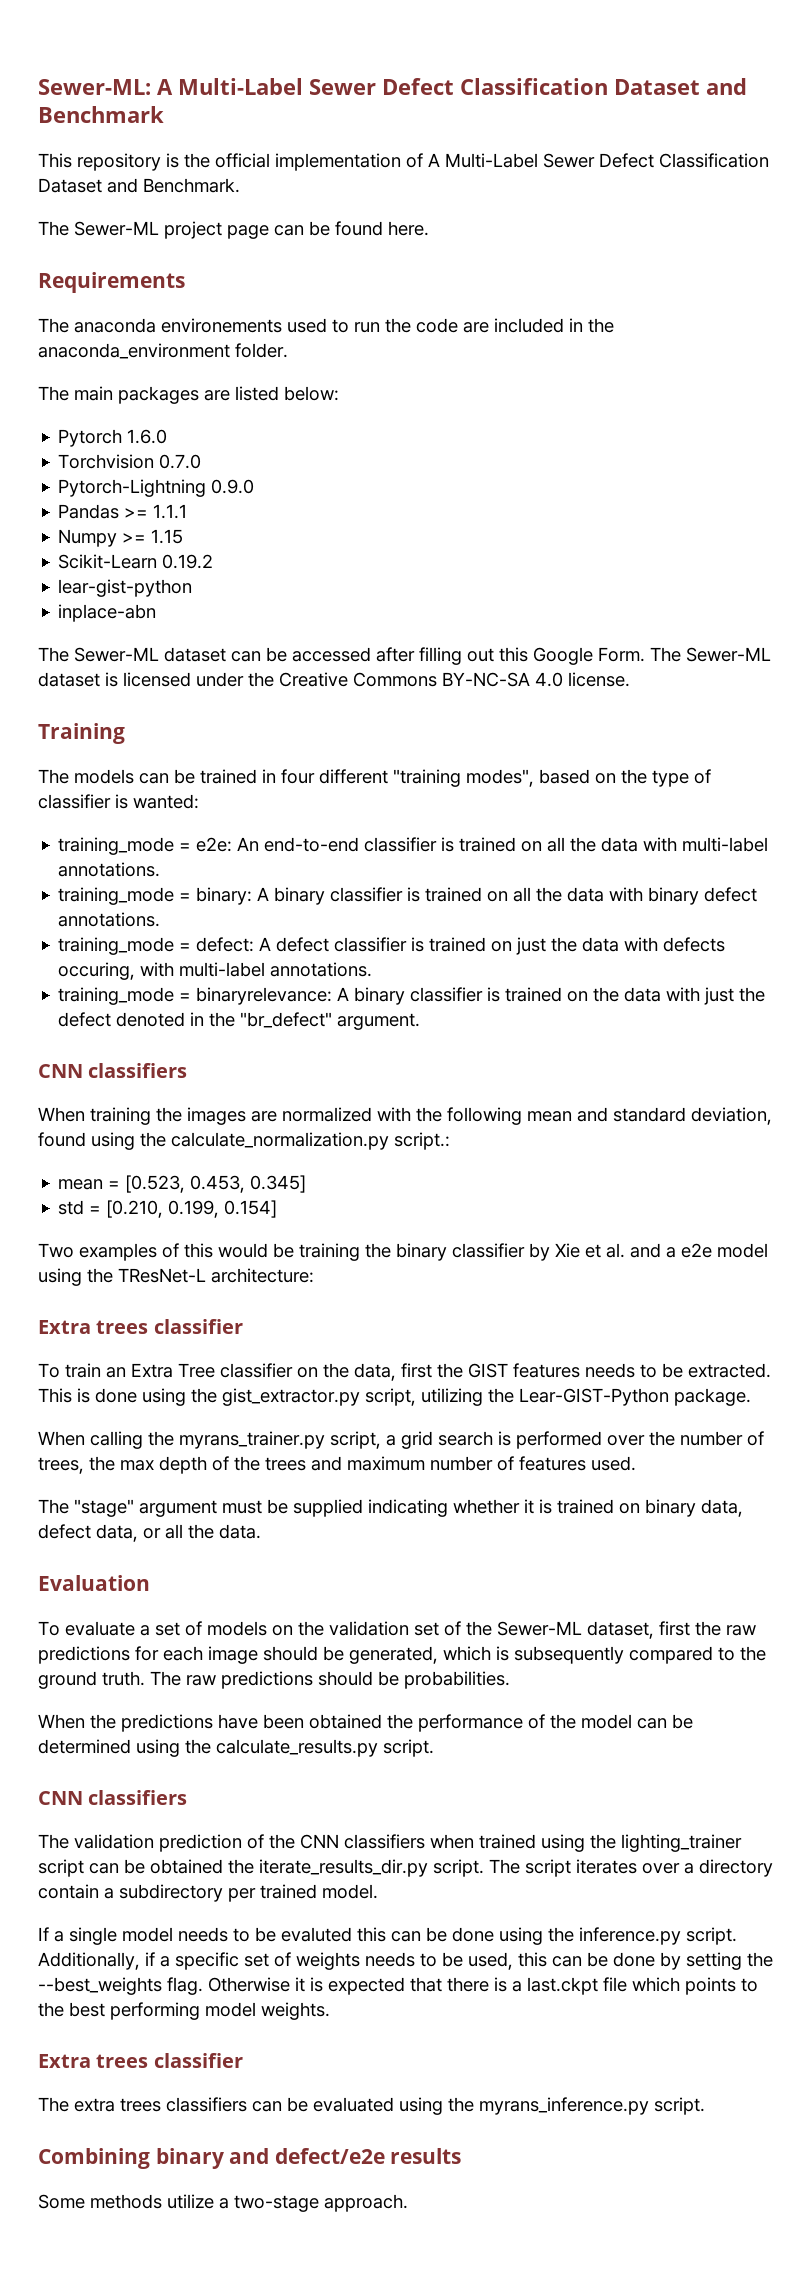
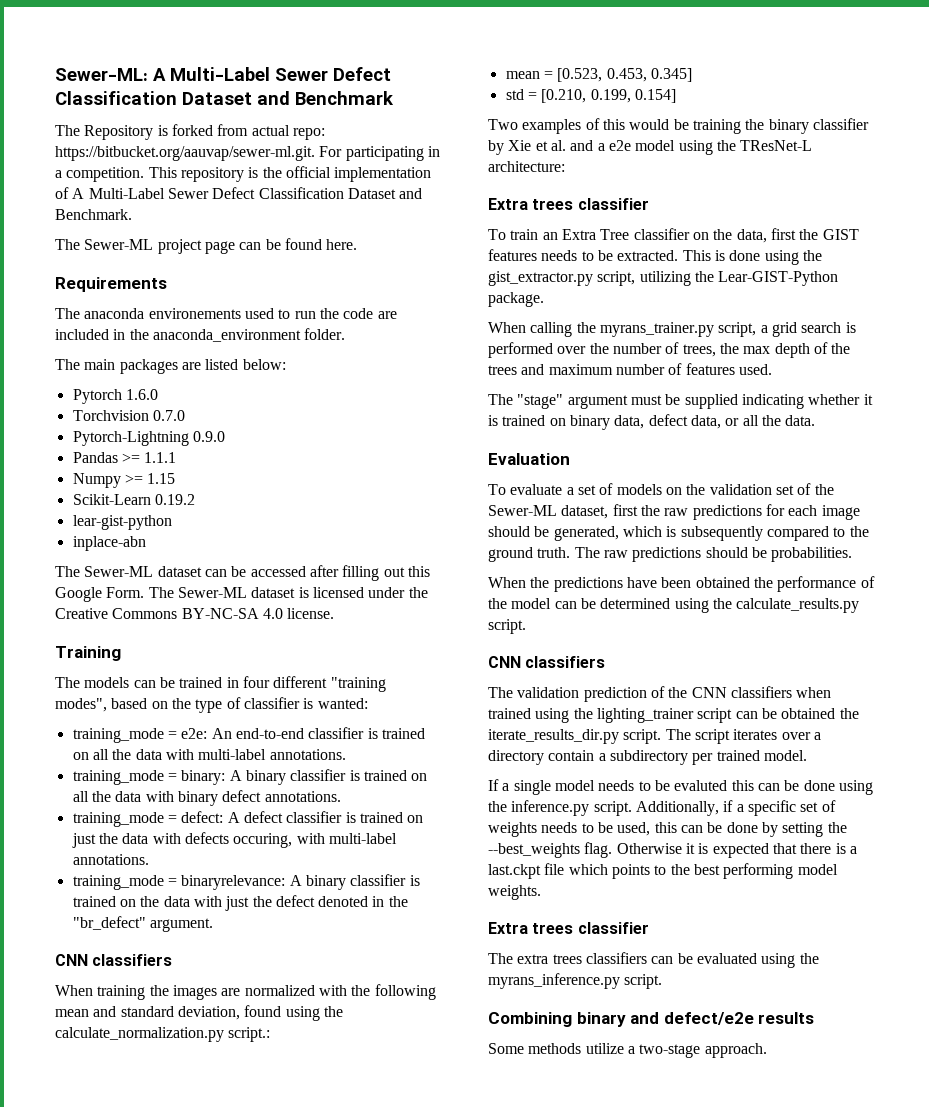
+ The Repository is forked from actual repo: https://bitbucket.org/aauvap/sewer-ml.git. For participating in a competition.

